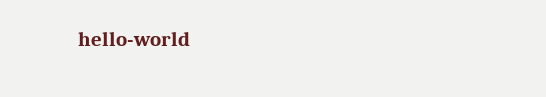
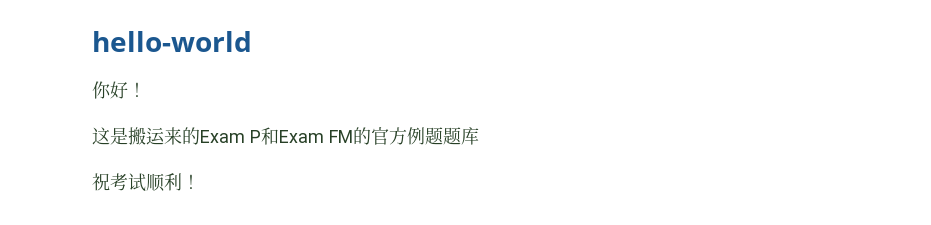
+ 你好！
+ 这是搬运来的Exam P和Exam FM的官方例题题库
+ 祝考试顺利！

